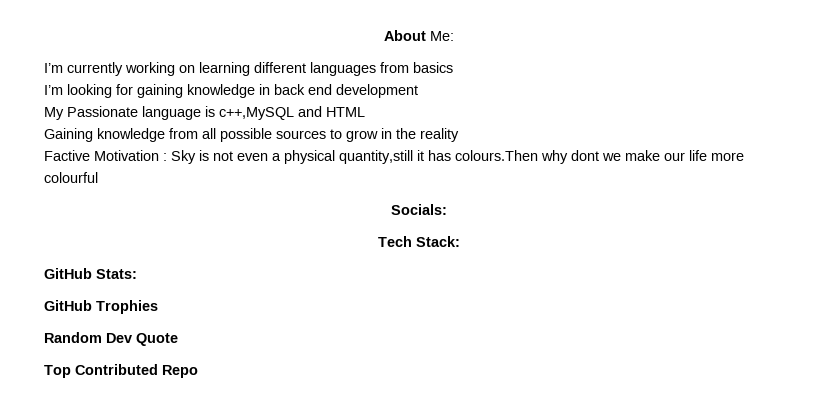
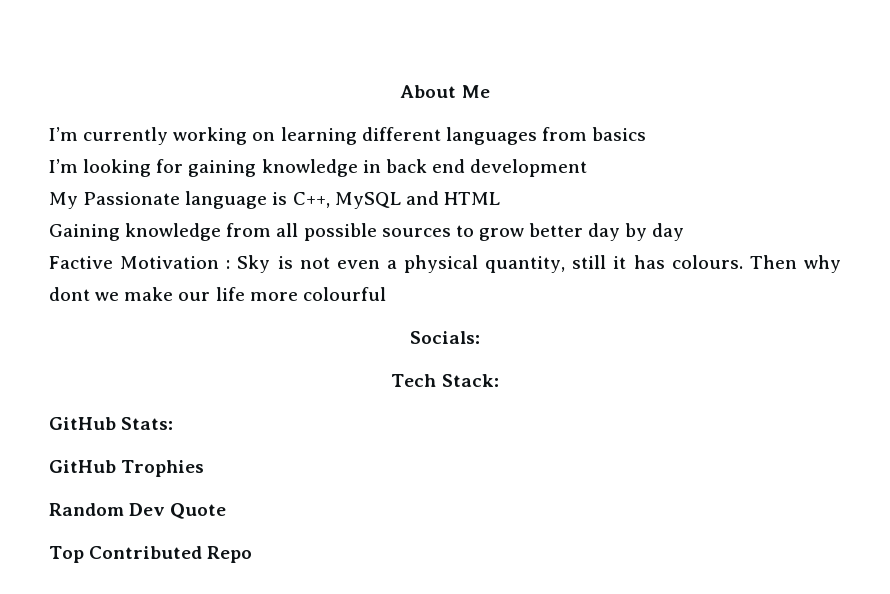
- About Me:
+ About Me
- My Passionate language is c++,MySQL and HTML
+ My Passionate language is C++, MySQL and HTML
- Gaining knowledge from all possible sources to grow in the reality
+ Gaining knowledge from all possible sources to grow better day by day
- Factive Motivation : Sky is not even a physical quantity,still it has colours.Then why dont we make our life more colourful
+ Factive Motivation : Sky is not even a physical quantity, still it has colours. Then why dont we make our life more colourful

